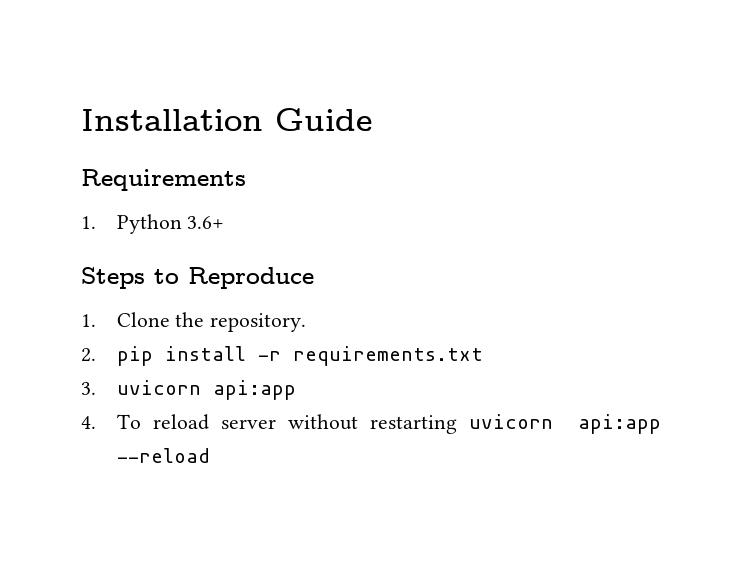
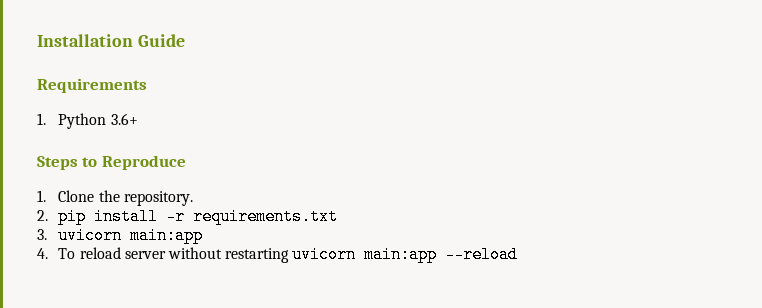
- 3. uvicorn api:app
+ 3. uvicorn main:app
- 4. To reload server without restarting uvicorn api:app --reload
+ 4. To reload server without restarting uvicorn main:app --reload

